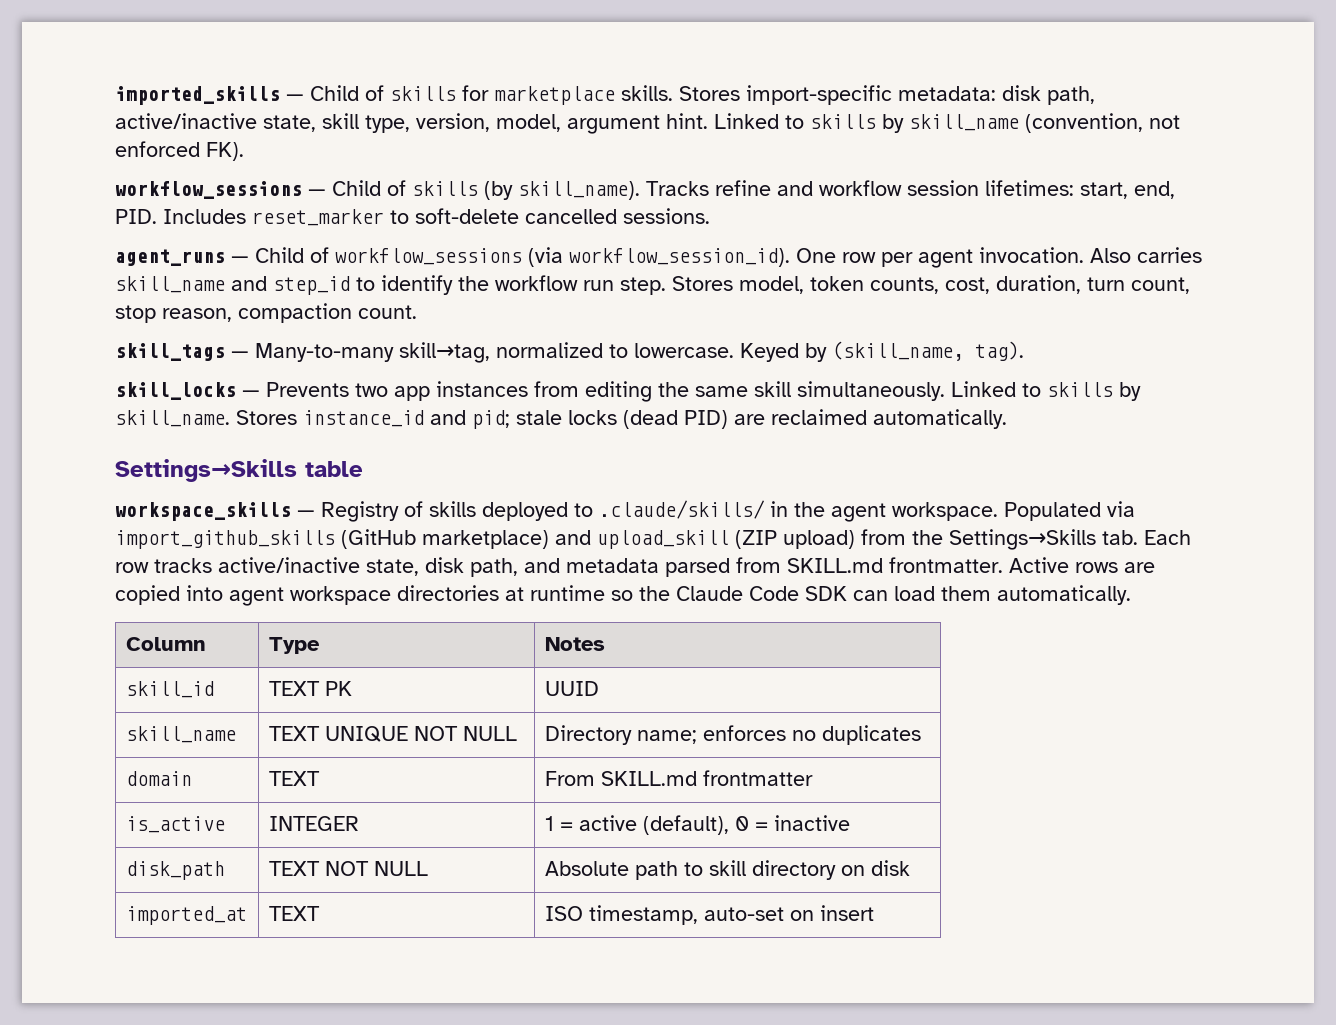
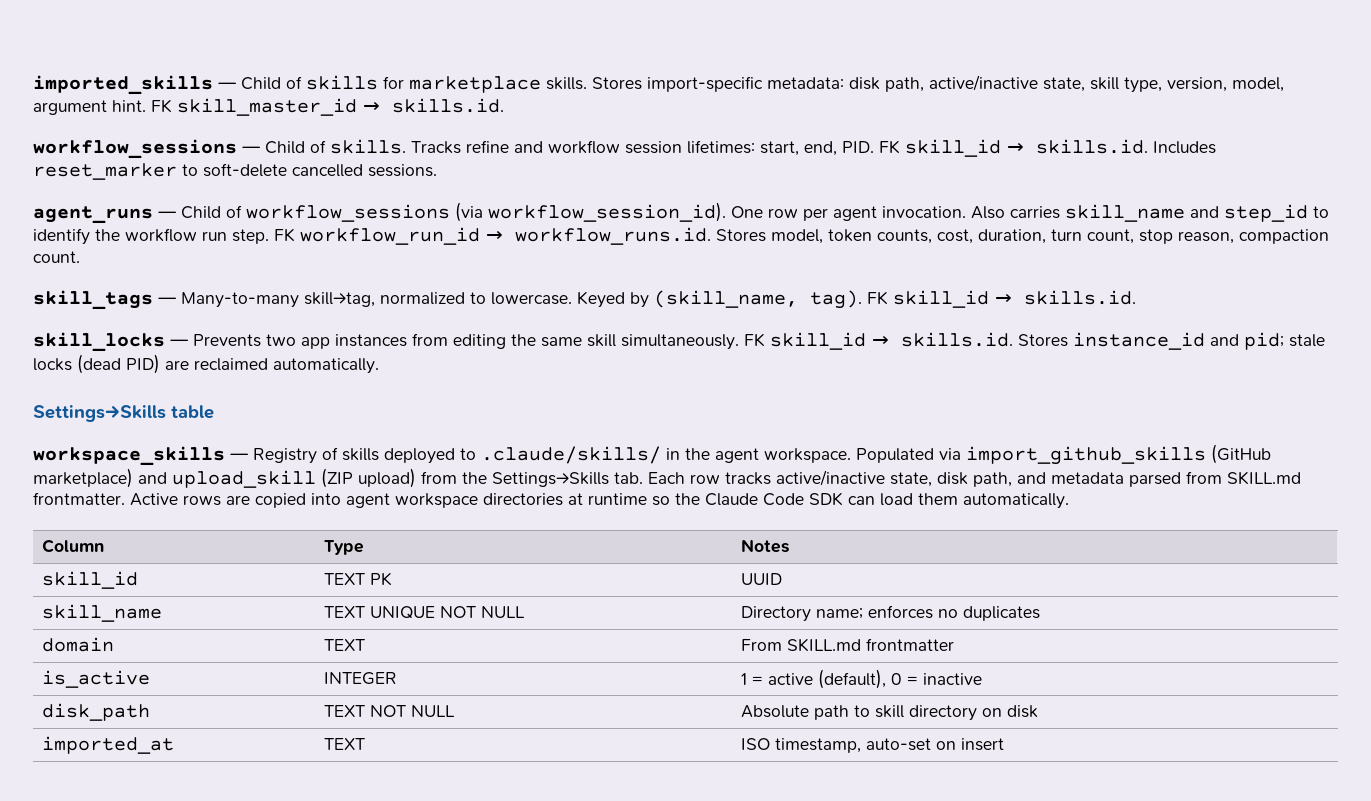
- Linked to skills by skill_name (convention, not enforced FK).
+ FK skill_master_id → skills.id.
- workflow_sessions — Child of skills (by skill_name).
+ workflow_sessions — Child of skills.
- Tracks refine and workflow session lifetimes: start, end, PID. Includes reset_marker to soft-delete cancelled sessions.
+ Tracks refine and workflow session lifetimes: start, end, PID. FK skill_id → skills.id. Includes reset_marker to soft-delete cancelled sessions.
- Stores model, token counts, cost, duration, turn count, stop reason, compaction count.
+ FK workflow_run_id → workflow_runs.id. Stores model, token counts, cost, duration, turn count, stop reason, compaction count.
- Keyed by (skill_name, tag).
+ Keyed by (skill_name, tag). FK skill_id → skills.id.
- Linked to skills by skill_name. Stores instance_id and pid; stale locks (dead PID) are reclaimed automatically.
+ FK skill_id → skills.id. Stores instance_id and pid; stale locks (dead PID) are reclaimed automatically.

